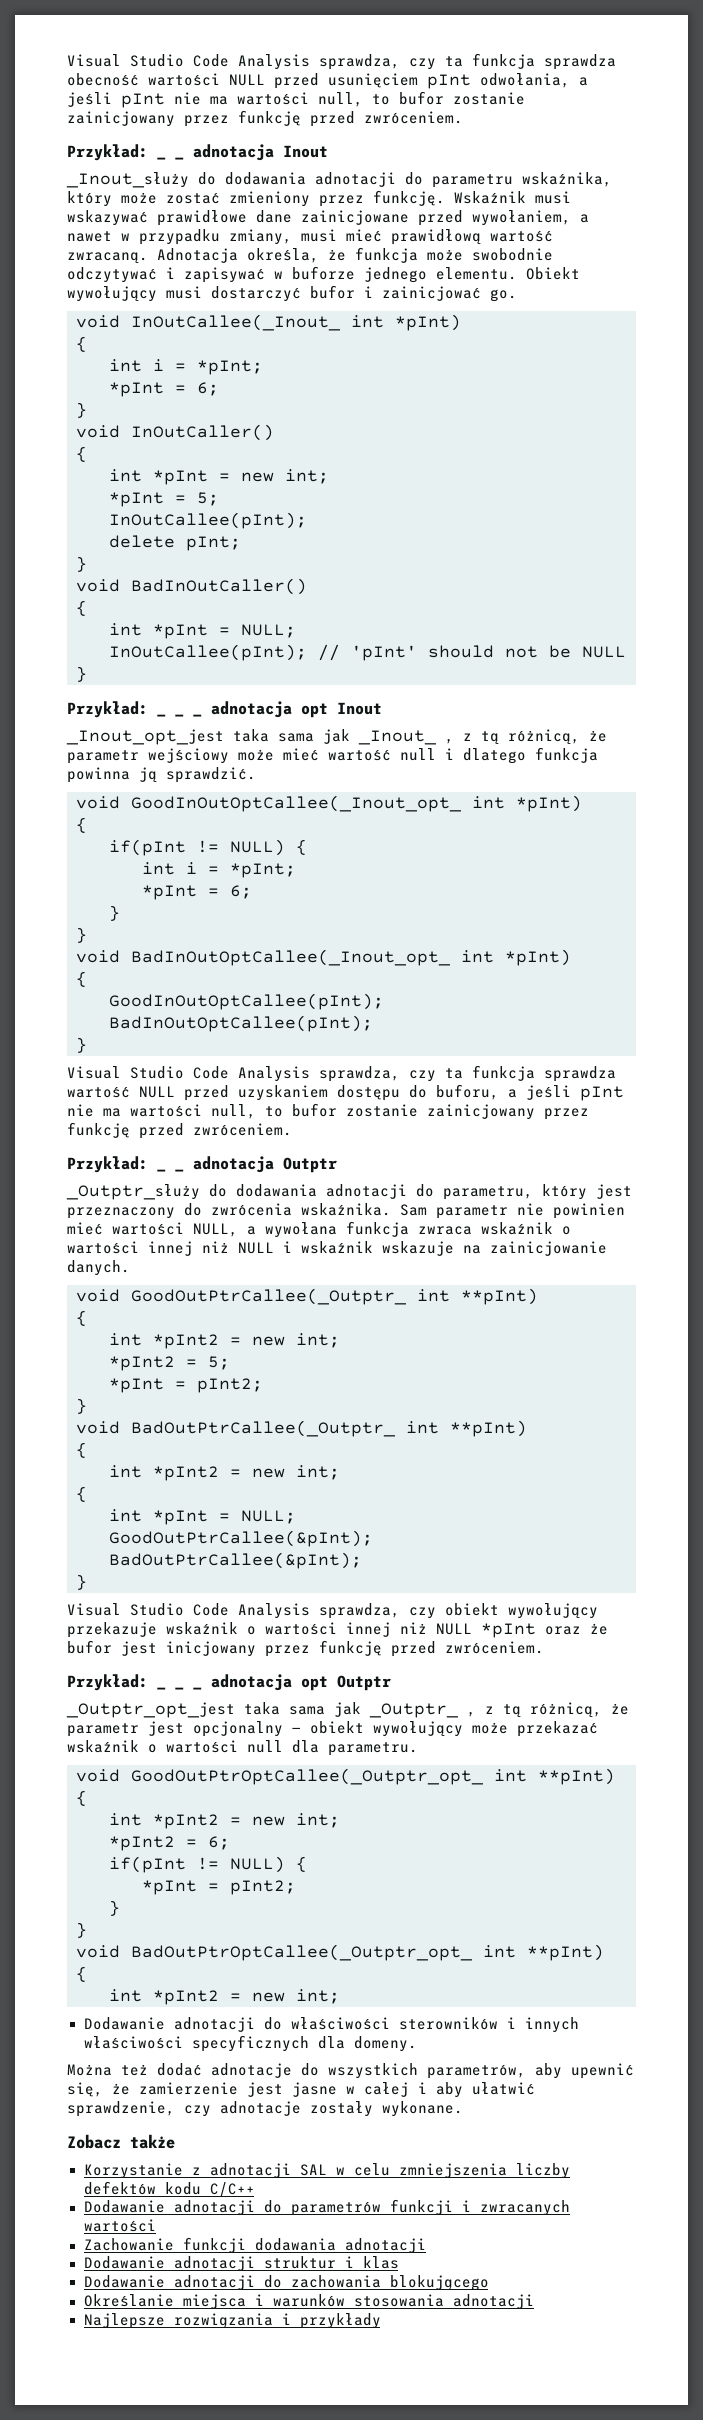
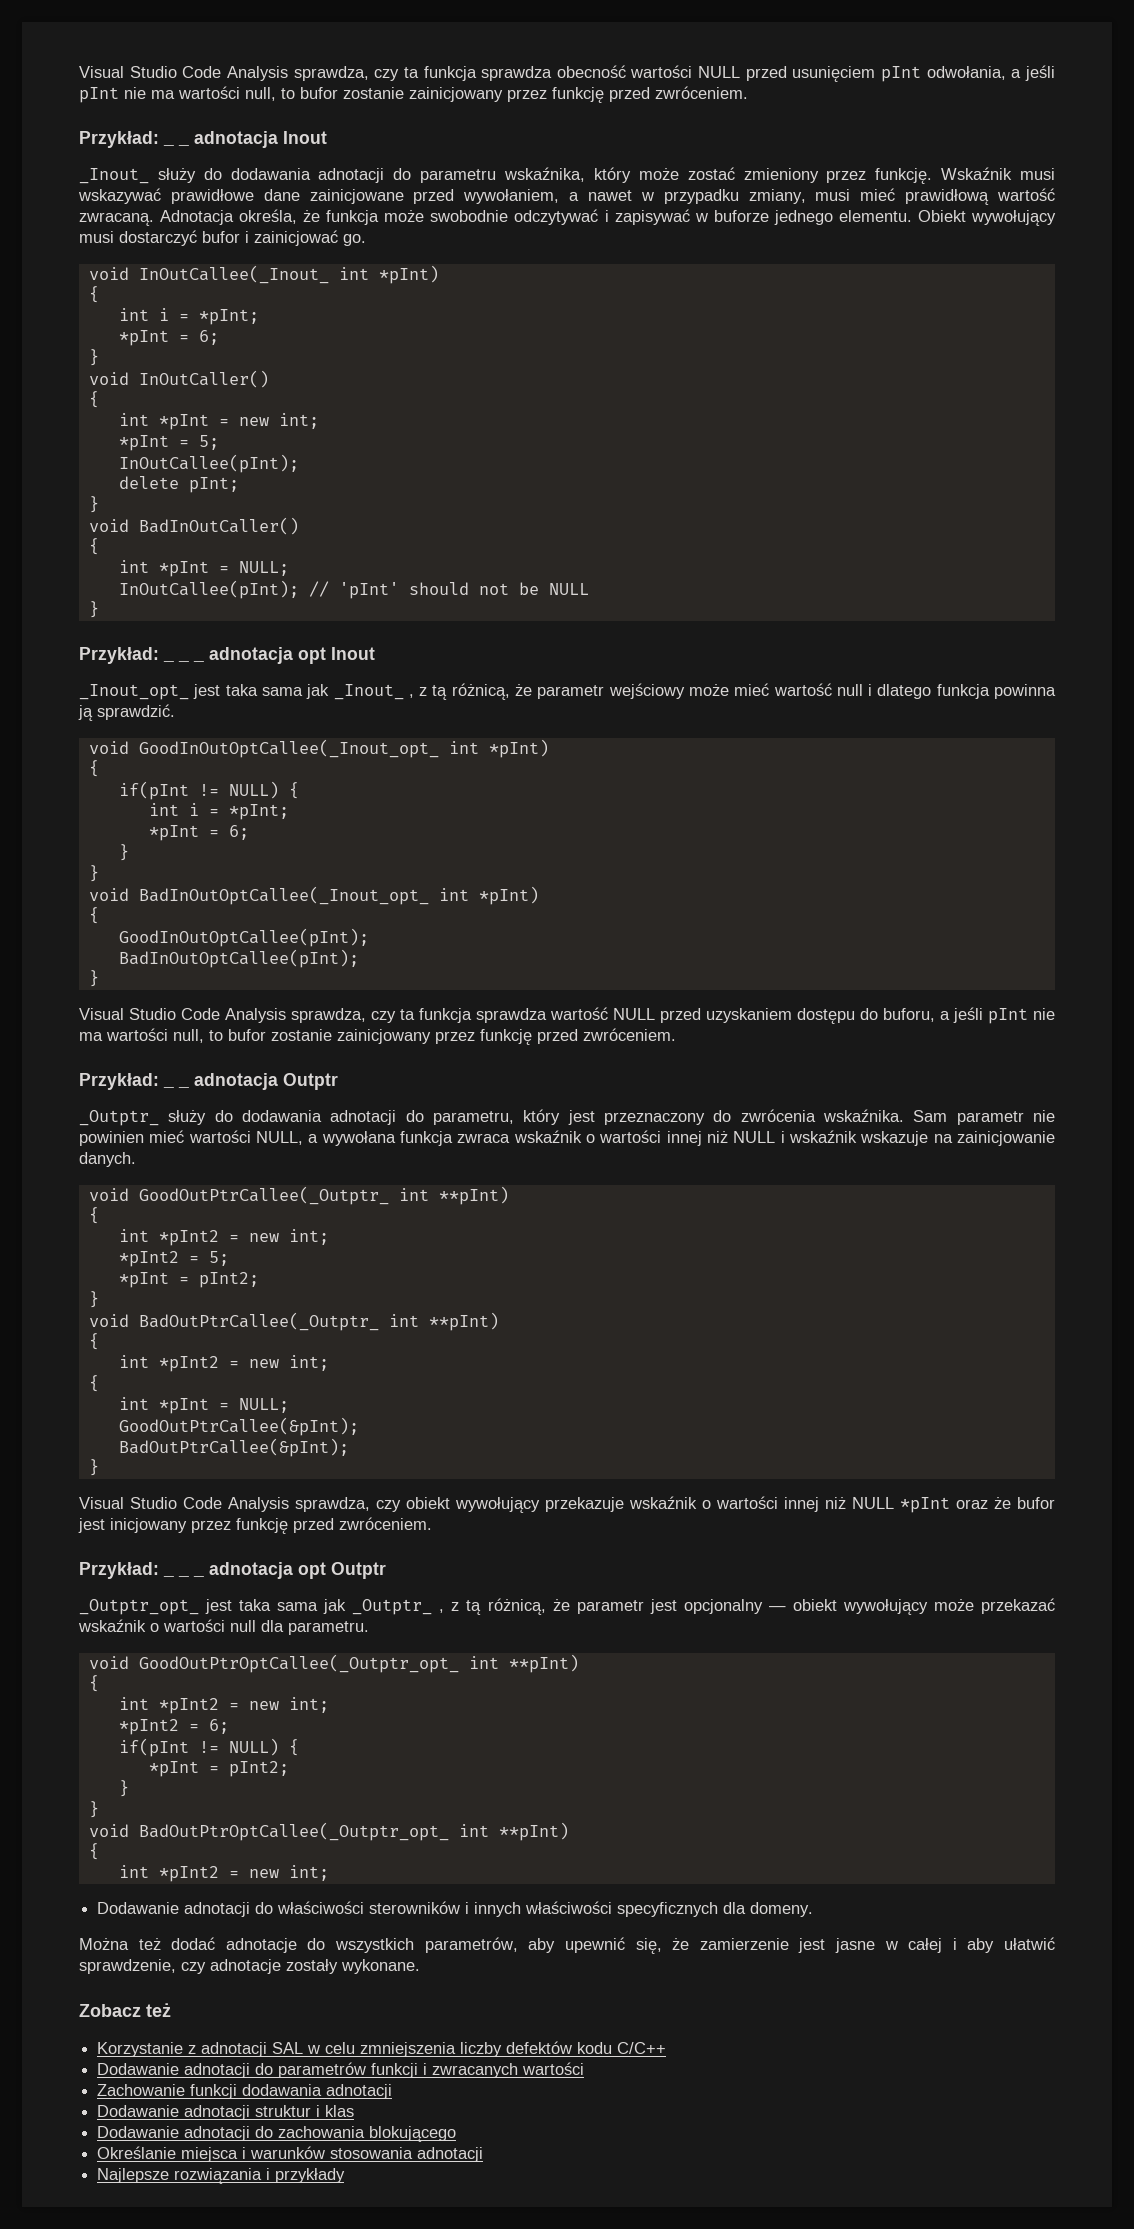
- _Inout_służy do dodawania adnotacji do parametru wskaźnika, który może zostać zmieniony przez funkcję.
+ _Inout_ służy do dodawania adnotacji do parametru wskaźnika, który może zostać zmieniony przez funkcję.
- _Inout_opt_jest taka sama jak _Inout_ , z tą różnicą, że parametr wejściowy może mieć wartość null i dlatego funkcja powinna ją sprawdzić.
+ _Inout_opt_ jest taka sama jak _Inout_ , z tą różnicą, że parametr wejściowy może mieć wartość null i dlatego funkcja powinna ją sprawdzić.
- _Outptr_służy do dodawania adnotacji do parametru, który jest przeznaczony do zwrócenia wskaźnika.
+ _Outptr_ służy do dodawania adnotacji do parametru, który jest przeznaczony do zwrócenia wskaźnika.
- _Outptr_opt_jest taka sama jak _Outptr_ , z tą różnicą, że parametr jest opcjonalny — obiekt wywołujący może przekazać wskaźnik o wartości null dla parametru.
+ _Outptr_opt_ jest taka sama jak _Outptr_ , z tą różnicą, że parametr jest opcjonalny — obiekt wywołujący może przekazać wskaźnik o wartości null dla parametru.
- Zobacz także
+ Zobacz też

